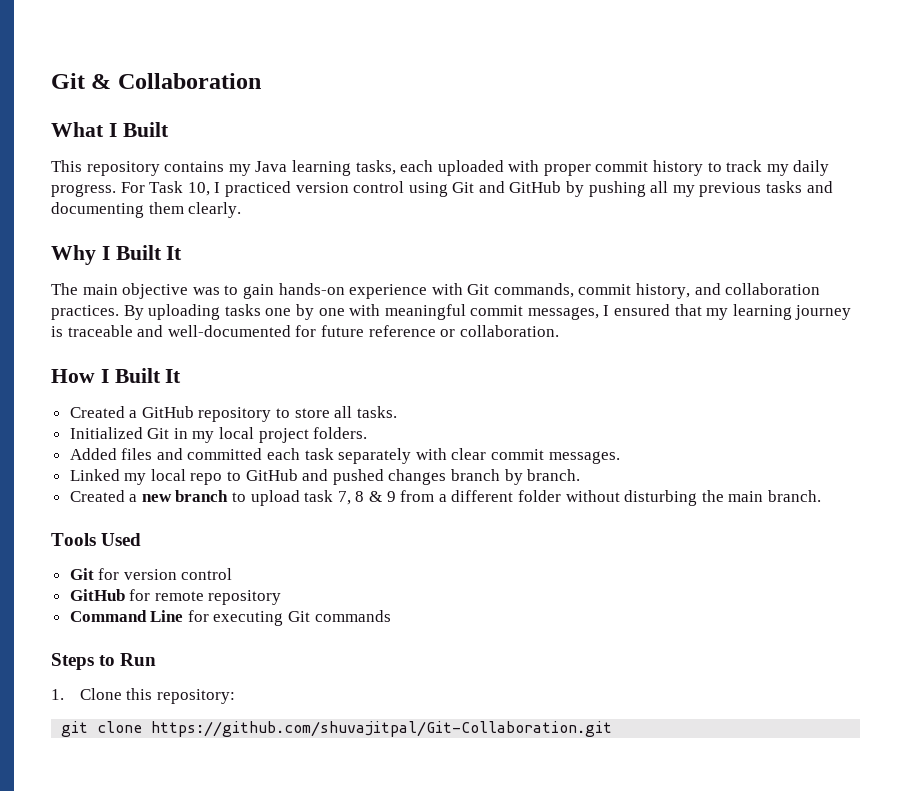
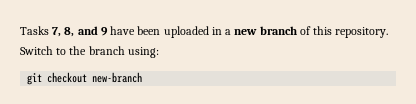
- Git & Collaboration
- What I Built
- This repository contains my Java learning tasks, each uploaded with proper commit history to track my daily progress. For Task 10, I practiced version control using Git and GitHub by pushing all my previous tasks and documenting them clearly.
- Why I Built It
- The main objective was to gain hands-on experience with Git commands, commit history, and collaboration practices. By uploading tasks one by one with meaningful commit messages, I ensured that my learning journey is traceable and well-documented for future reference or collaboration.
- How I Built It
- Created a GitHub repository to store all tasks.
- Initialized Git in my local project folders.
- Added files and committed each task separately with clear commit messages.
- Linked my local repo to GitHub and pushed changes branch by branch.
- Created a new branch to upload task 7, 8 & 9 from a different folder without disturbing the main branch.
- Tools Used
- Git for version control
- GitHub for remote repository
- Command Line for executing Git commands
- Steps to Run
- 1. Clone this repository:
+ Tasks 7, 8, and 9 have been uploaded in a new branch of this repository.
+ Switch to the branch using:
- git clone https://github.com/shuvajitpal/Git-Collaboration.git
+ git checkout new-branch

